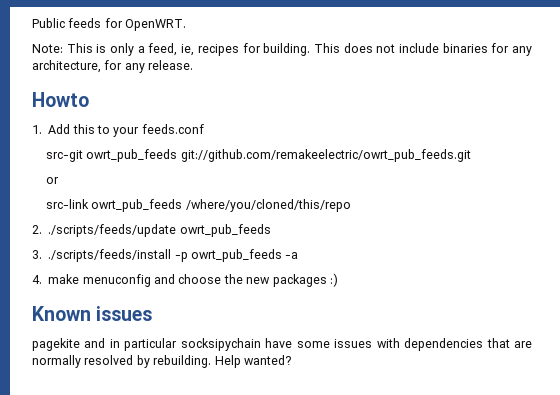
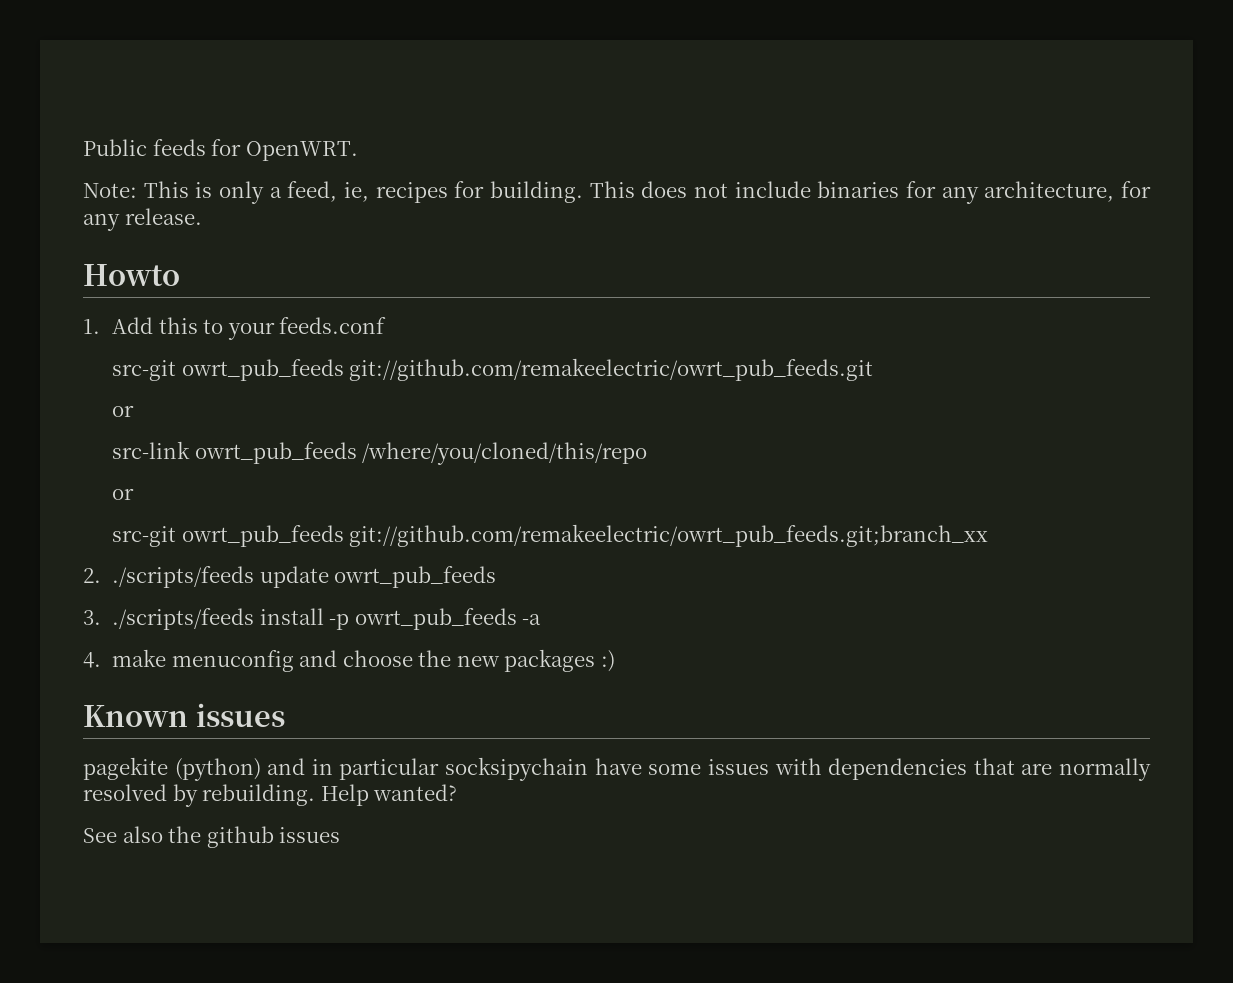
  src-link owrt_pub_feeds /where/you/cloned/this/repo
+ or
+ src-git owrt_pub_feeds git://github.com/remakeelectric/owrt_pub_feeds.git;branch_xx
- 2. ./scripts/feeds/update owrt_pub_feeds
+ 2. ./scripts/feeds update owrt_pub_feeds
- 3. ./scripts/feeds/install -p owrt_pub_feeds -a
+ 3. ./scripts/feeds install -p owrt_pub_feeds -a
- pagekite and in particular socksipychain have some issues with dependencies that are normally resolved by rebuilding.
+ pagekite (python) and in particular socksipychain have some issues with dependencies that are normally resolved by rebuilding.
+ See also the github issues

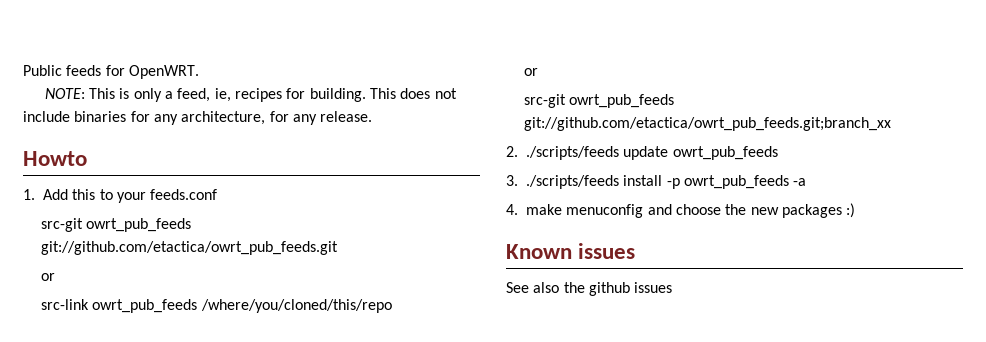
- Note: This is only a feed, ie, recipes for building.
+ NOTE: This is only a feed, ie, recipes for building.
- src-git owrt_pub_feeds git://github.com/remakeelectric/owrt_pub_feeds.git
+ src-git owrt_pub_feeds git://github.com/etactica/owrt_pub_feeds.git
- src-git owrt_pub_feeds git://github.com/remakeelectric/owrt_pub_feeds.git;branch_xx
+ src-git owrt_pub_feeds git://github.com/etactica/owrt_pub_feeds.git;branch_xx
- pagekite (python) and in particular socksipychain have some issues with dependencies that are normally resolved by rebuilding. Help wanted?

